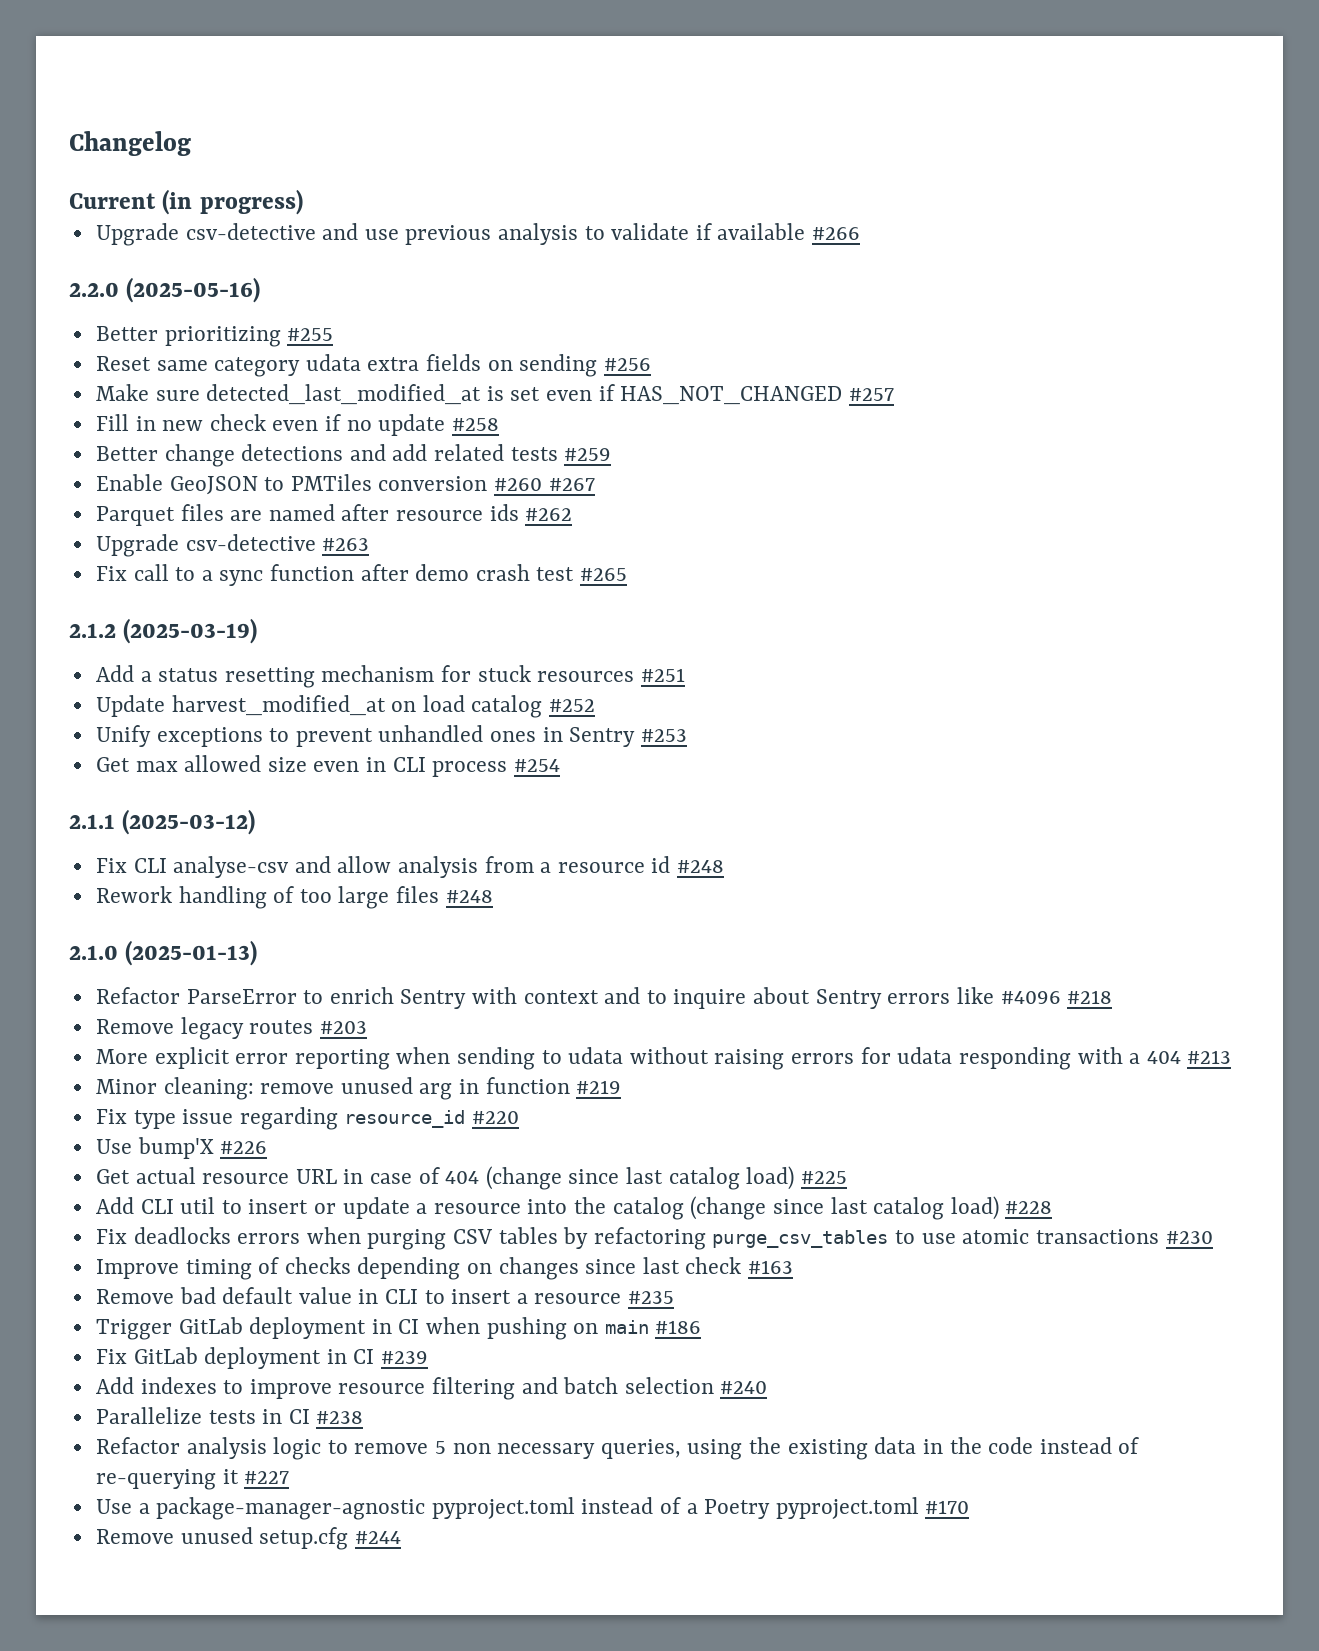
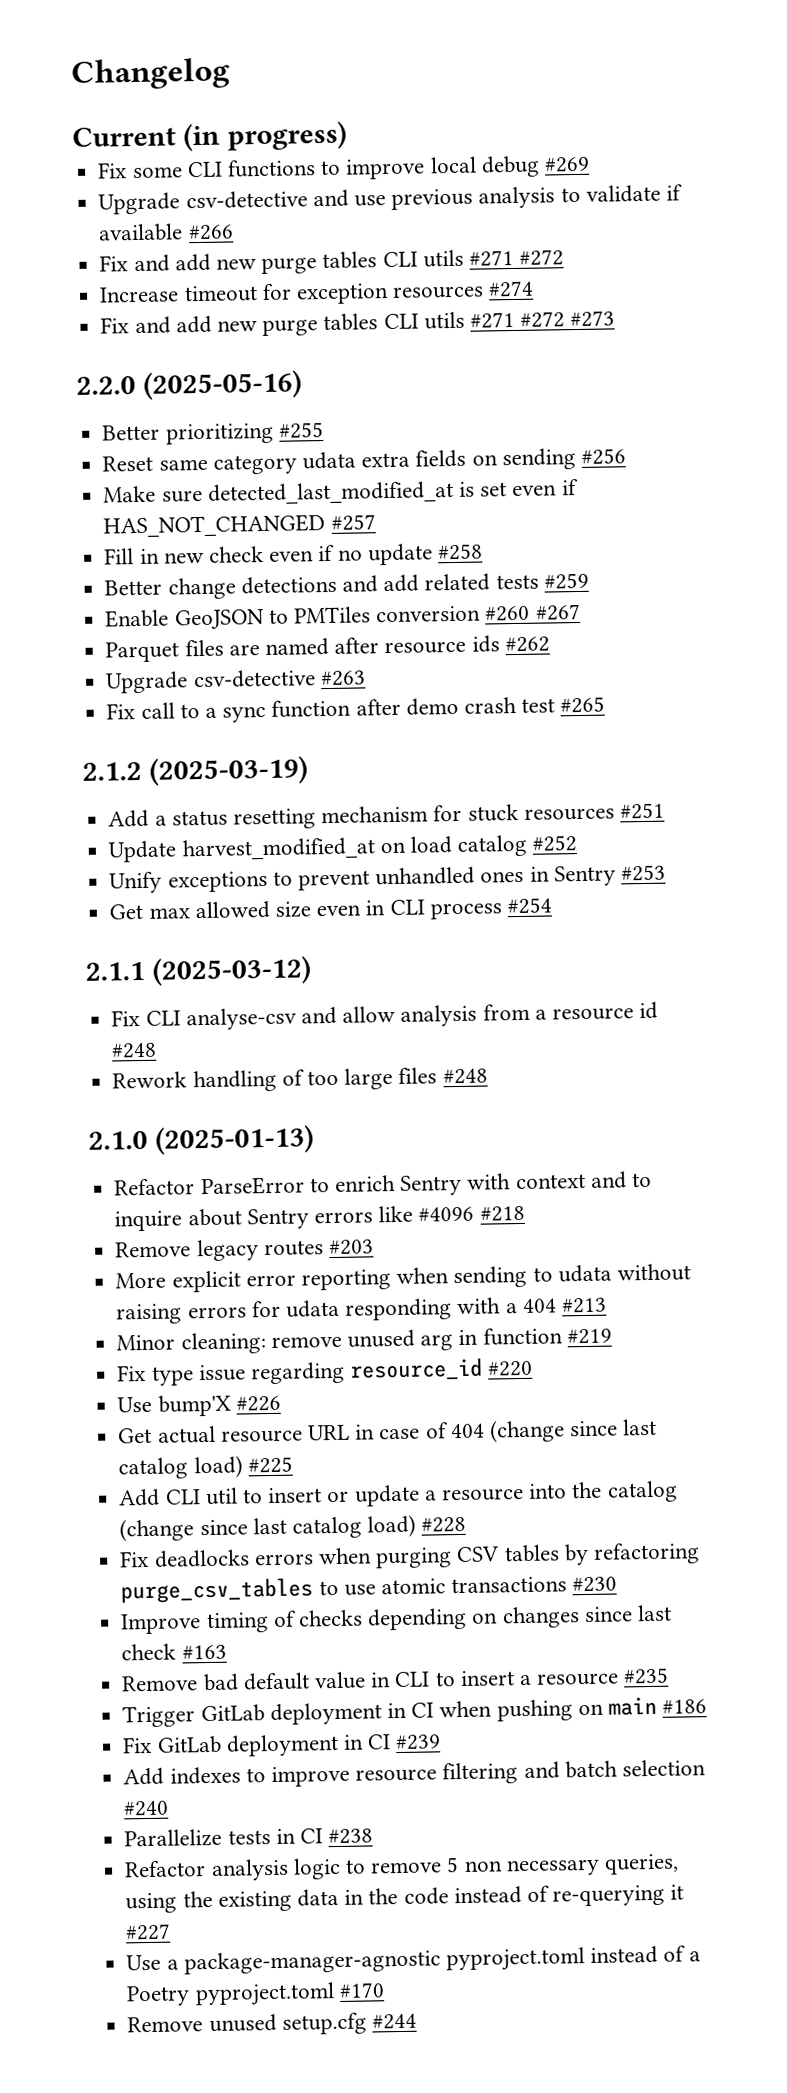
+ Fix some CLI functions to improve local debug #269
  Upgrade csv-detective and use previous analysis to validate if available #266
+ Fix and add new purge tables CLI utils #271 #272
+ Increase timeout for exception resources #274
+ Fix and add new purge tables CLI utils #271 #272 #273

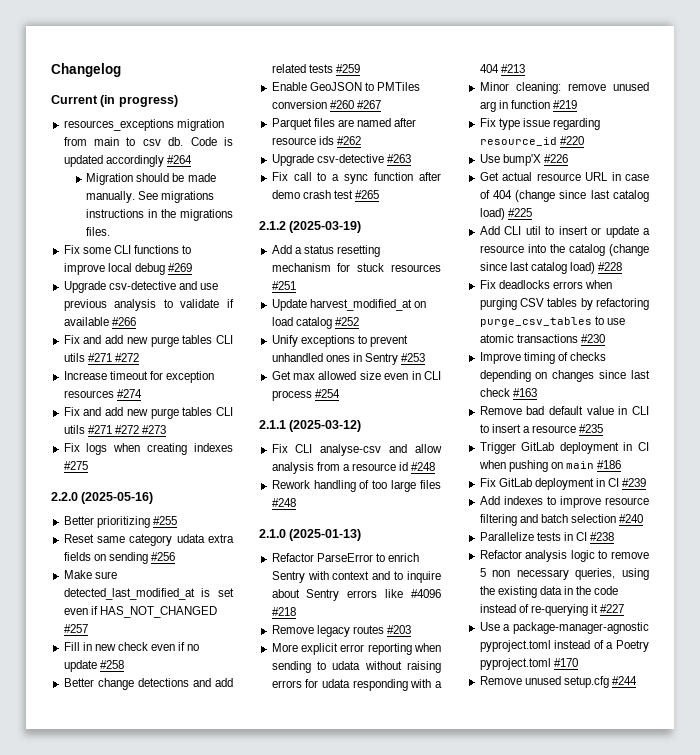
+ resources_exceptions migration from main to csv db. Code is updated accordingly #264
+ Migration should be made manually. See migrations instructions in the migrations files.
+ Fix logs when creating indexes #275

